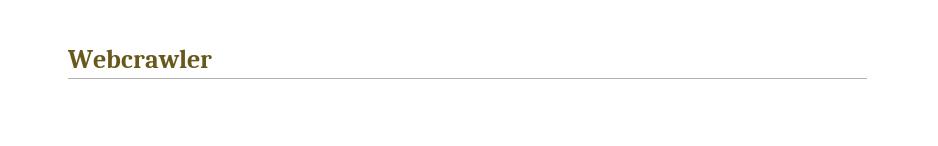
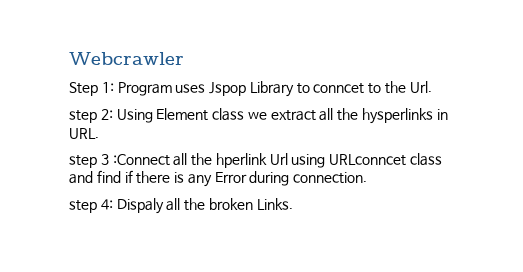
+ Step 1: Program uses Jspop Library to conncet to the Url.
+ step 2: Using Element class we extract all the hysperlinks in URL.
+ step 3 :Connect all the hperlink Url using URLconncet class and find if there is any Error during connection.
+ step 4: Dispaly all the broken Links.

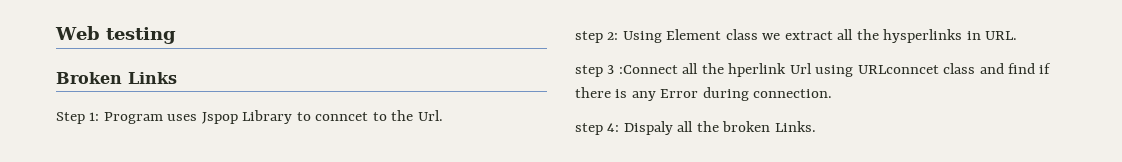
- Webcrawler
+ Web testing
+ Broken Links

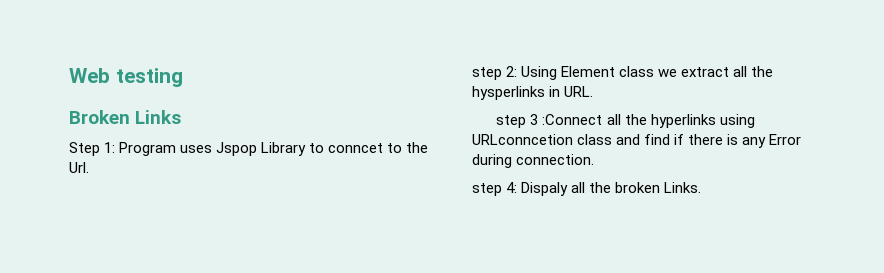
- step 3 :Connect all the hperlink Url using URLconncet class and find if there is any Error during connection.
+ step 3 :Connect all the hyperlinks using URLconncetion class and find if there is any Error during connection.

